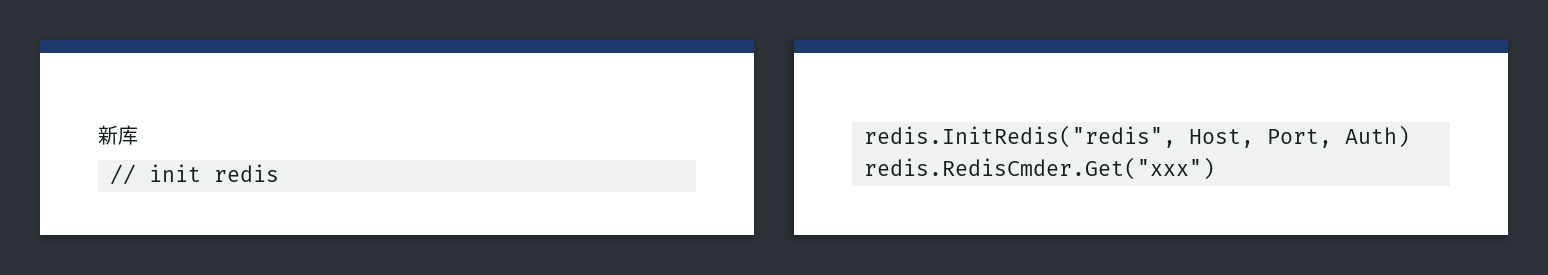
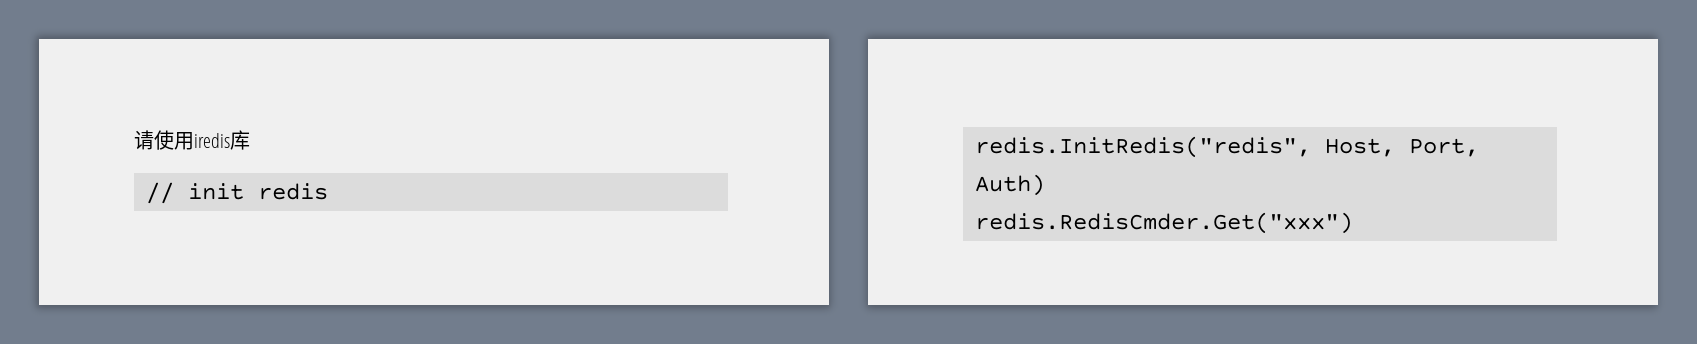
- 新库
+ 请使用iredis库

